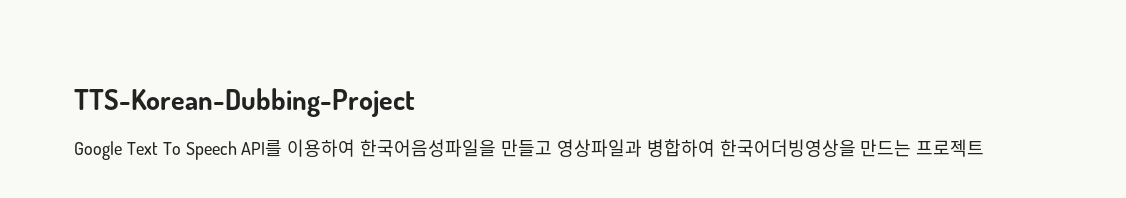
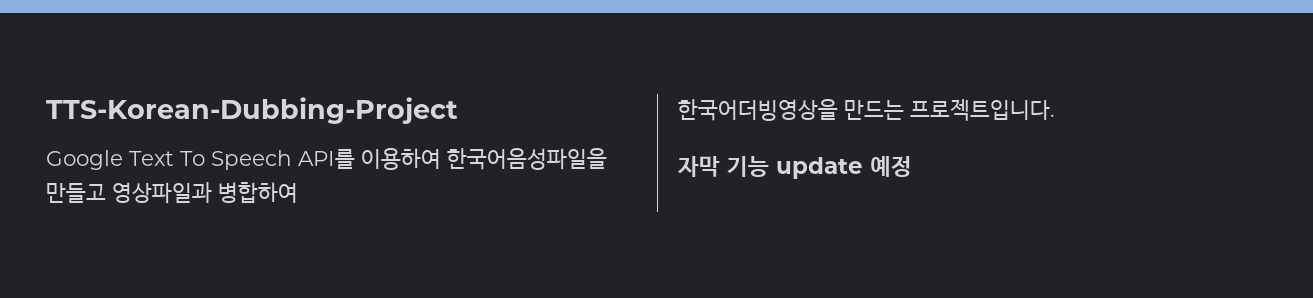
- Google Text To Speech API를 이용하여 한국어음성파일을 만들고 영상파일과 병합하여 한국어더빙영상을 만드는 프로젝트
+ Google Text To Speech API를 이용하여 한국어음성파일을 만들고 영상파일과 병합하여
+ 한국어더빙영상을 만드는 프로젝트입니다.
+ 자막 기능 update 예정

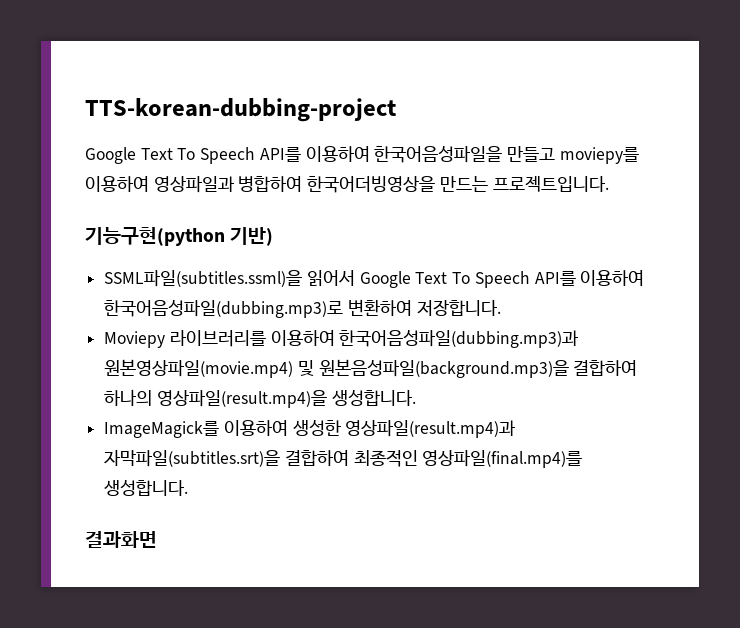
- TTS-Korean-Dubbing-Project
+ TTS-korean-dubbing-project
- Google Text To Speech API를 이용하여 한국어음성파일을 만들고 영상파일과 병합하여
- 한국어더빙영상을 만드는 프로젝트입니다.
+ Google Text To Speech API를 이용하여 한국어음성파일을 만들고 moviepy를 이용하여 영상파일과 병합하여 한국어더빙영상을 만드는 프로젝트입니다.
- 자막 기능 update 예정
+ 기능구현(python 기반)
+ SSML파일(subtitles.ssml)을 읽어서 Google Text To Speech API를 이용하여 한국어음성파일(dubbing.mp3)로 변환하여 저장합니다.
+ Moviepy 라이브러리를 이용하여 한국어음성파일(dubbing.mp3)과 원본영상파일(movie.mp4) 및 원본음성파일(background.mp3)을 결합하여 하나의 영상파일(result.mp4)을 생성합니다.
+ ImageMagick를 이용하여 생성한 영상파일(result.mp4)과 자막파일(subtitles.srt)을 결합하여 최종적인 영상파일(final.mp4)를 생성합니다.
+ 결과화면

